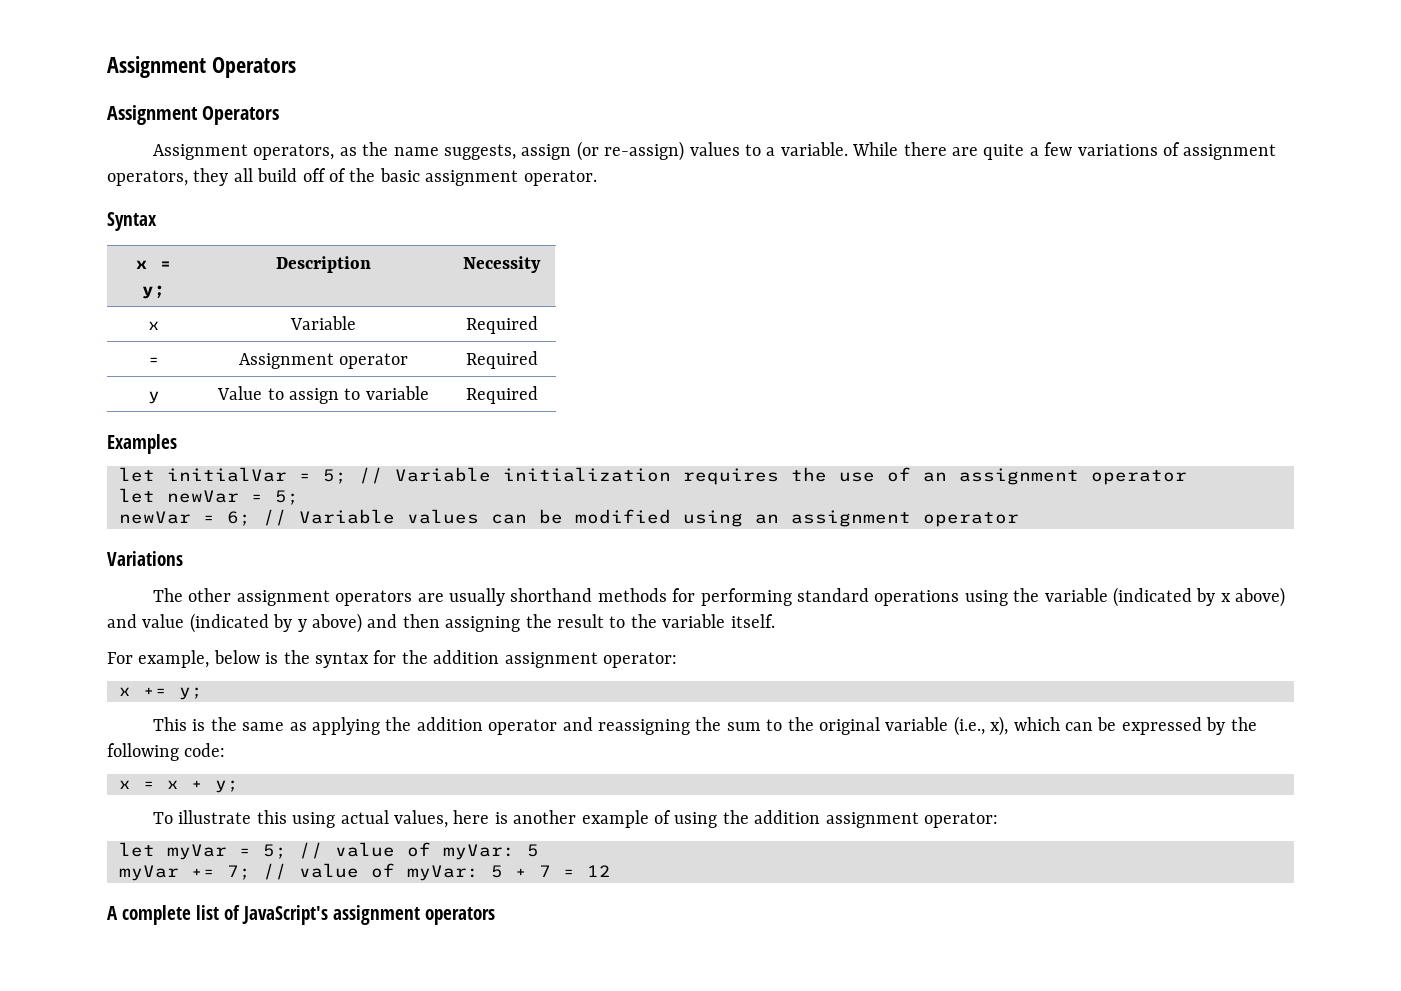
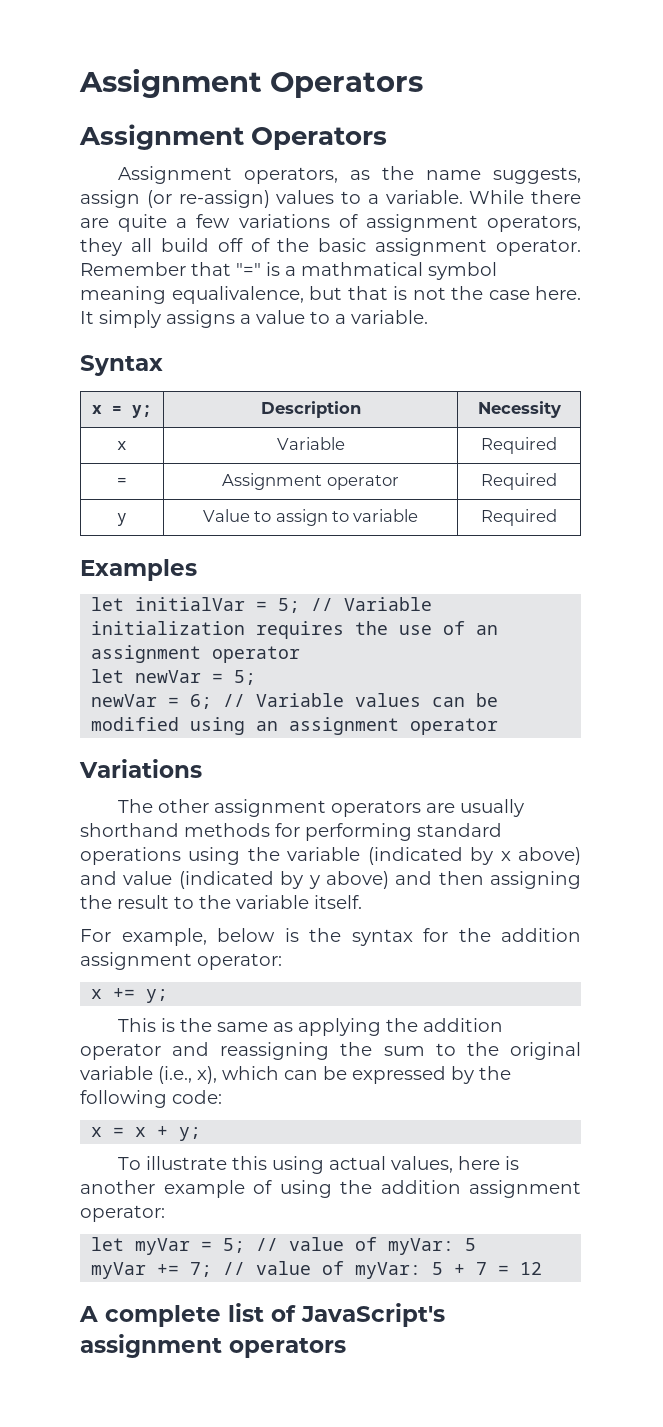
+ Remember that "=" is a mathmatical symbol meaning equalivalence, but that is not the case here. It simply assigns a value to a variable.

